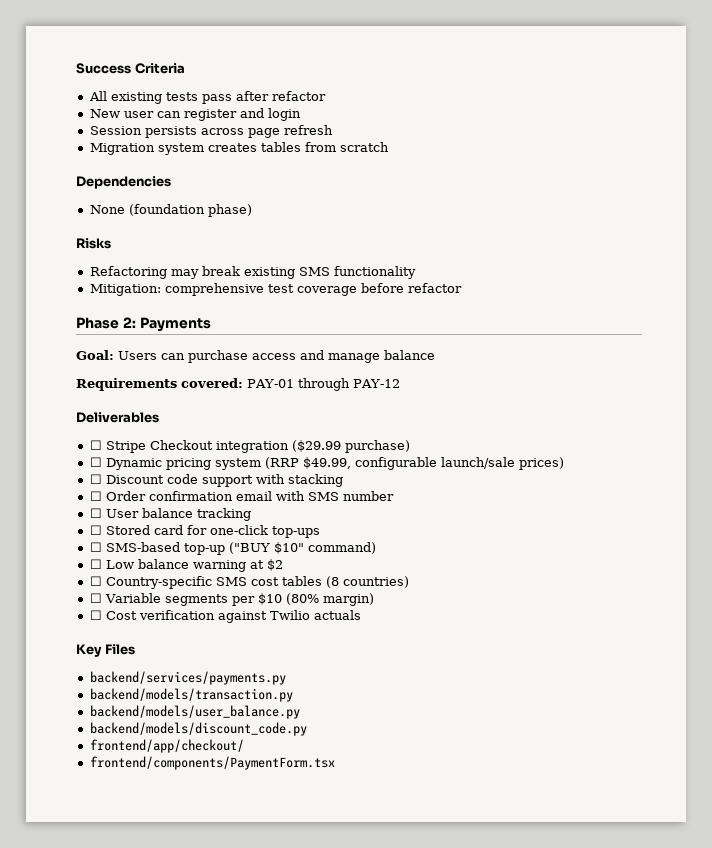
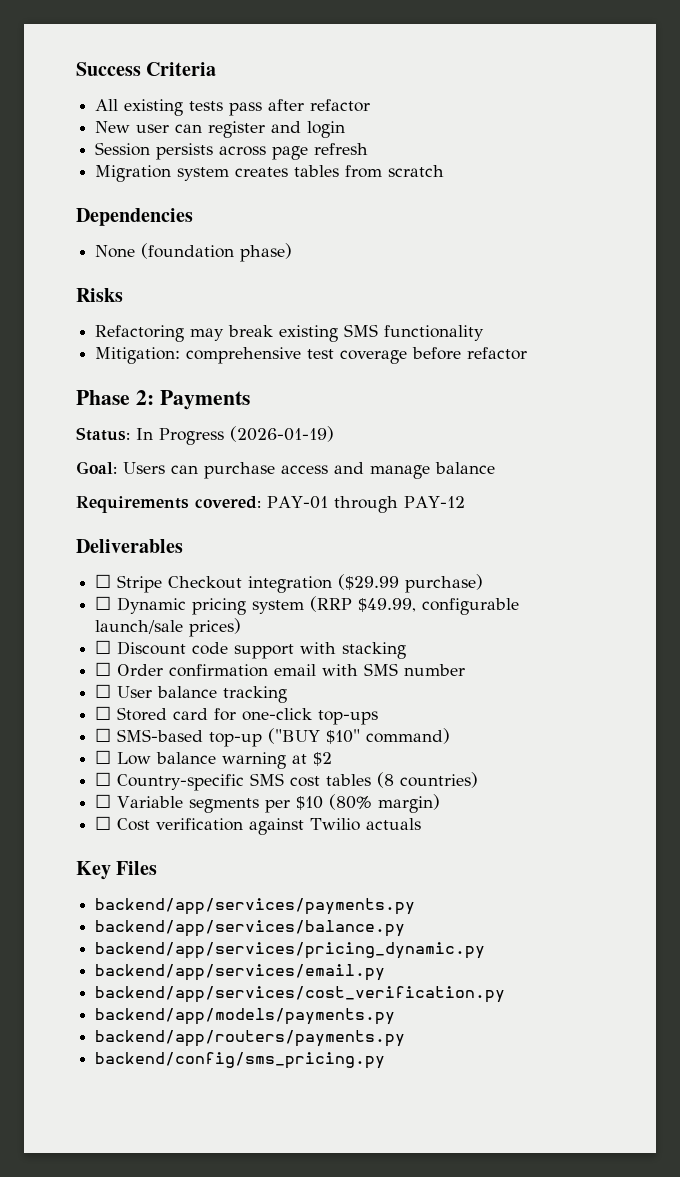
+ Status: In Progress (2026-01-19)
- backend/services/payments.py
- backend/models/transaction.py
- backend/models/user_balance.py
- backend/models/discount_code.py
- frontend/app/checkout/
- frontend/components/PaymentForm.tsx
+ backend/app/services/payments.py
+ backend/app/services/balance.py
+ backend/app/services/pricing_dynamic.py
+ backend/app/services/email.py
+ backend/app/services/cost_verification.py
+ backend/app/models/payments.py
+ backend/app/routers/payments.py
+ backend/config/sms_pricing.py

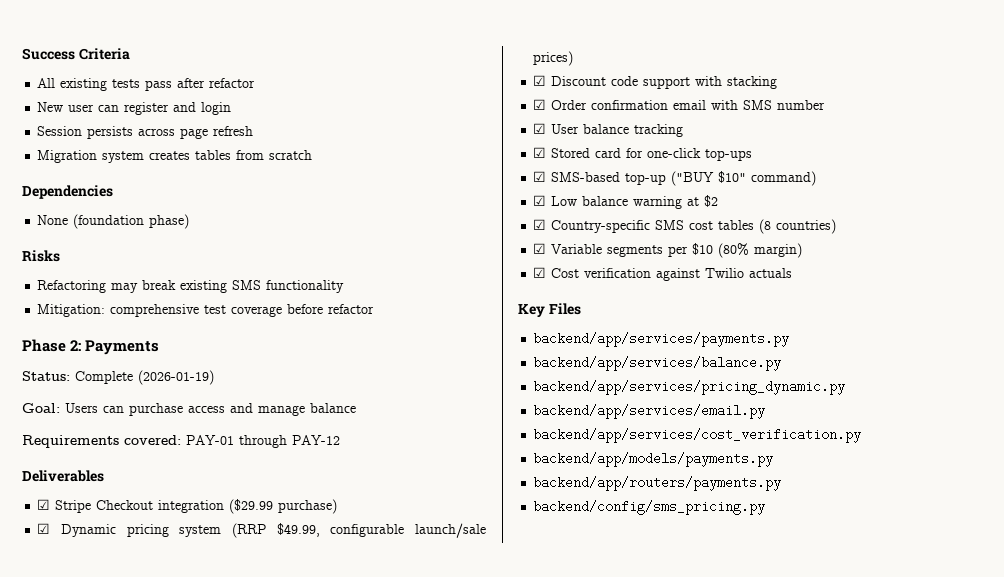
- Status: In Progress (2026-01-19)
+ Status: Complete (2026-01-19)
- ☐ Stripe Checkout integration ($29.99 purchase)
+ ☑ Stripe Checkout integration ($29.99 purchase)
- ☐ Dynamic pricing system (RRP $49.99, configurable launch/sale prices)
+ ☑ Dynamic pricing system (RRP $49.99, configurable launch/sale prices)
- ☐ Discount code support with stacking
+ ☑ Discount code support with stacking
- ☐ Order confirmation email with SMS number
+ ☑ Order confirmation email with SMS number
- ☐ User balance tracking
+ ☑ User balance tracking
- ☐ Stored card for one-click top-ups
+ ☑ Stored card for one-click top-ups
- ☐ SMS-based top-up ("BUY $10" command)
+ ☑ SMS-based top-up ("BUY $10" command)
- ☐ Low balance warning at $2
+ ☑ Low balance warning at $2
- ☐ Country-specific SMS cost tables (8 countries)
+ ☑ Country-specific SMS cost tables (8 countries)
- ☐ Variable segments per $10 (80% margin)
+ ☑ Variable segments per $10 (80% margin)
- ☐ Cost verification against Twilio actuals
+ ☑ Cost verification against Twilio actuals

